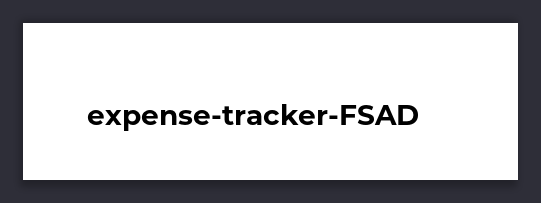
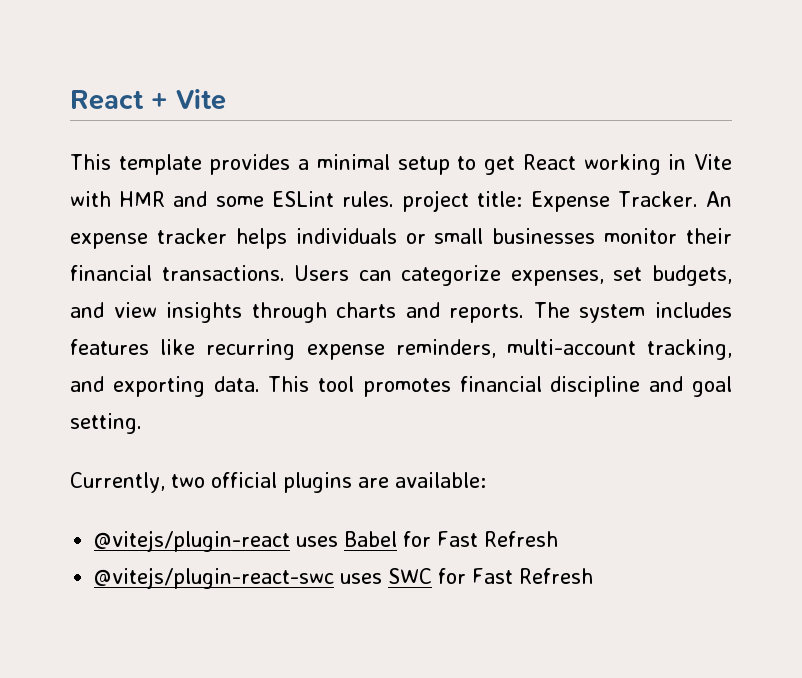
- expense-tracker-FSAD
+ React + Vite
+ This template provides a minimal setup to get React working in Vite with HMR and some ESLint rules. project title: Expense Tracker. An expense tracker helps individuals or small businesses monitor their financial transactions. Users can categorize expenses, set budgets, and view insights through charts and reports. The system includes features like recurring expense reminders, multi-account tracking, and exporting data. This tool promotes financial discipline and goal setting.
+ Currently, two official plugins are available:
+ @vitejs/plugin-react uses Babel for Fast Refresh
+ @vitejs/plugin-react-swc uses SWC for Fast Refresh

